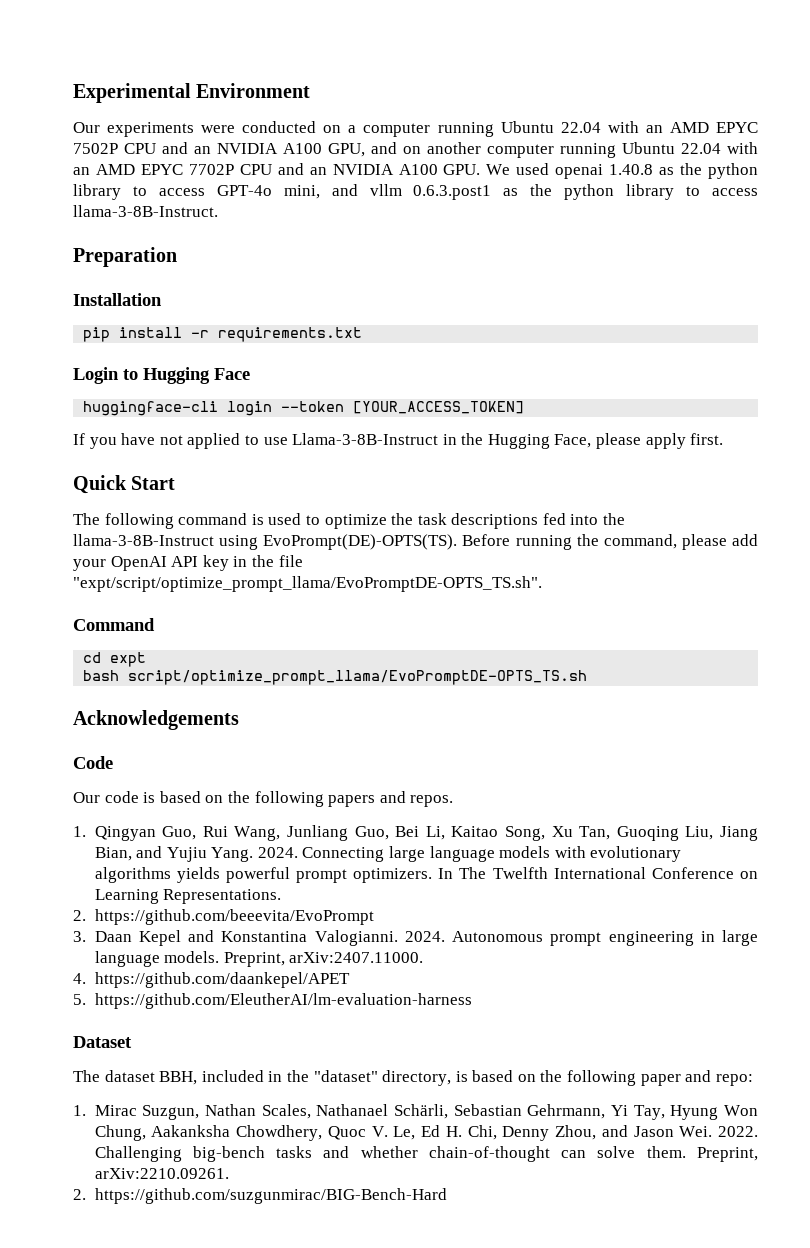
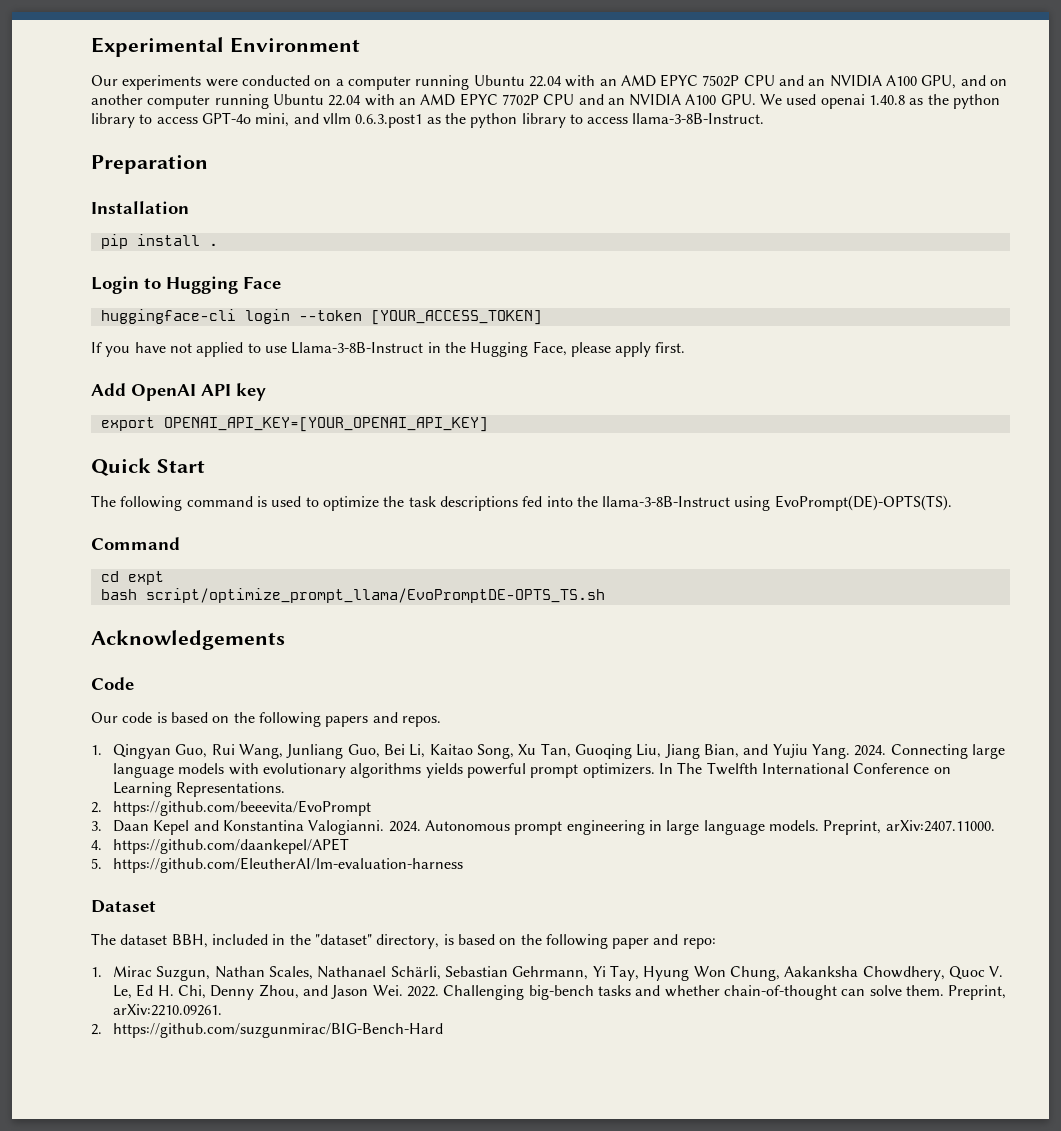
- pip install -r requirements.txt
+ pip install .
+ Add OpenAI API key
+ export OPENAI_API_KEY=[YOUR_OPENAI_API_KEY]
- Before running the command, please add your OpenAI API key in the file "expt/script/optimize_prompt_llama/EvoPromptDE-OPTS_TS.sh".

